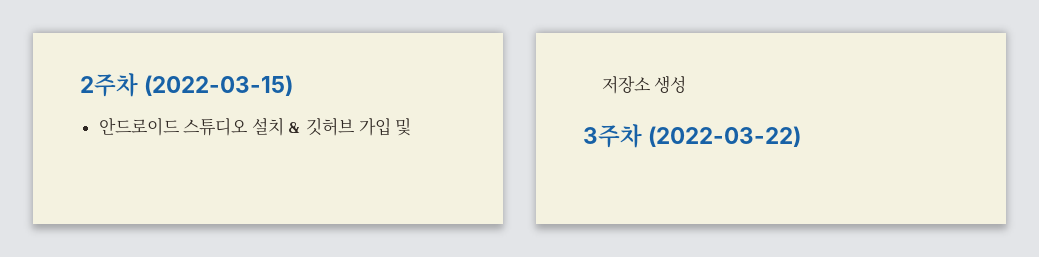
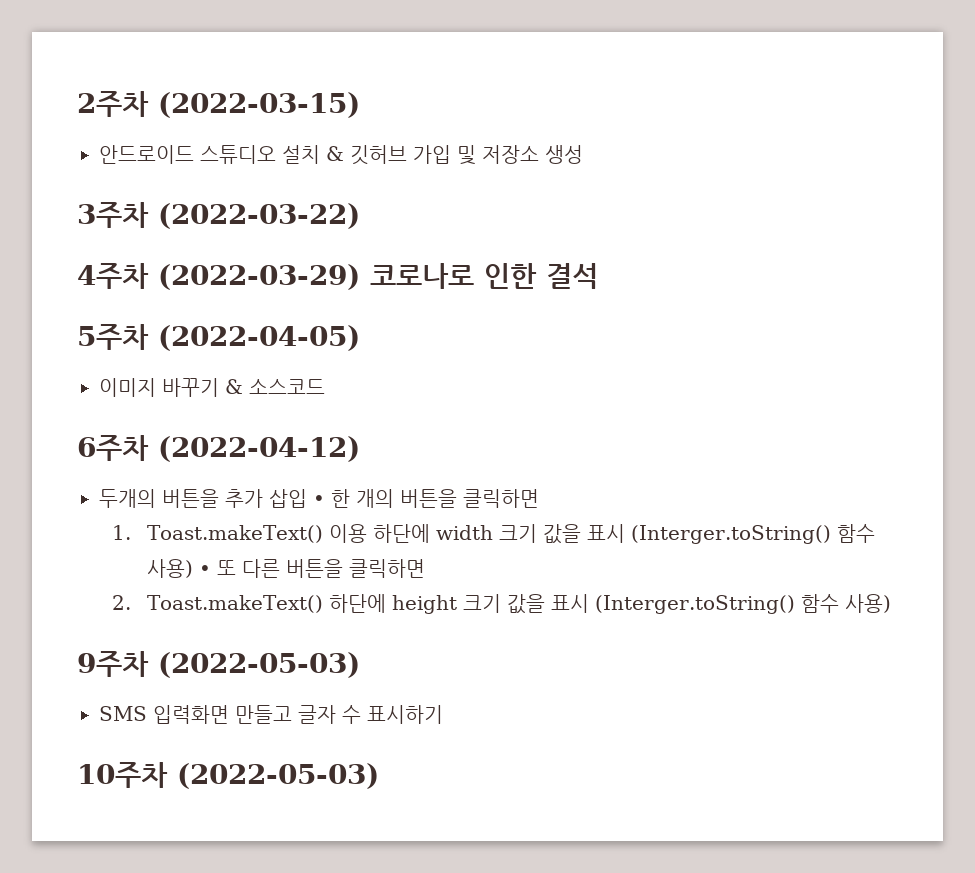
+ 4주차 (2022-03-29) 코로나로 인한 결석
+ 5주차 (2022-04-05)
+ 이미지 바꾸기 & 소스코드
+ 6주차 (2022-04-12)
+ 두개의 버튼을 추가 삽입 • 한 개의 버튼을 클릭하면
+ 1. Toast.makeText() 이용 하단에 width 크기 값을 표시 (Interger.toString() 함수 사용) • 또 다른 버튼을 클릭하면
+ 2. Toast.makeText() 하단에 height 크기 값을 표시 (Interger.toString() 함수 사용)
+ 9주차 (2022-05-03)
+ SMS 입력화면 만들고 글자 수 표시하기
+ 10주차 (2022-05-03)

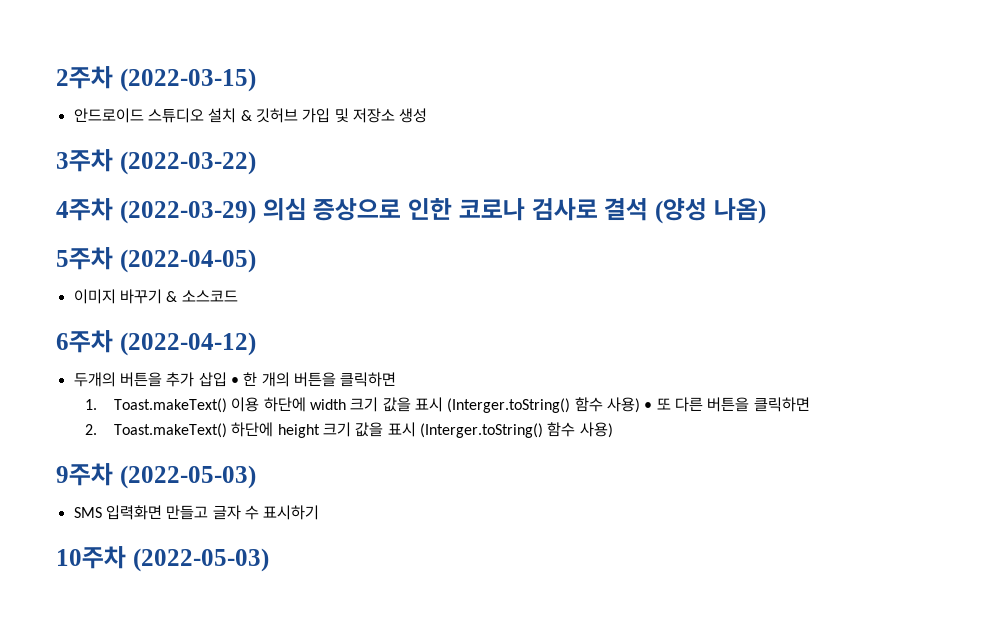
- 4주차 (2022-03-29) 코로나로 인한 결석
+ 4주차 (2022-03-29) 의심 증상으로 인한 코로나 검사로 결석 (양성 나옴)

